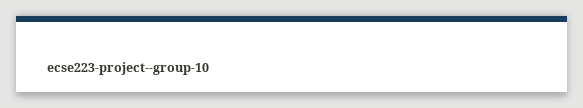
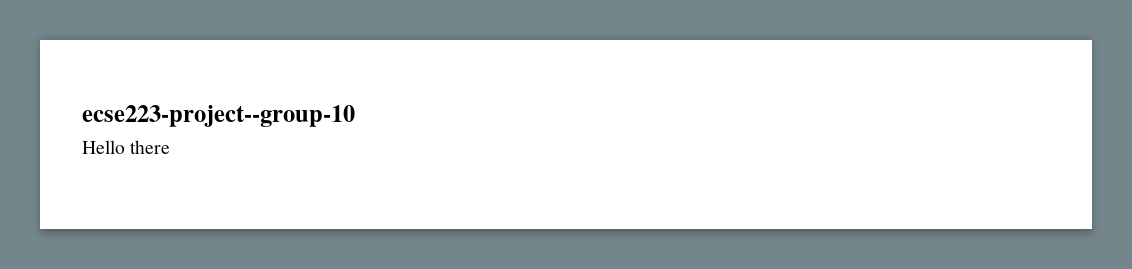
+ Hello there

